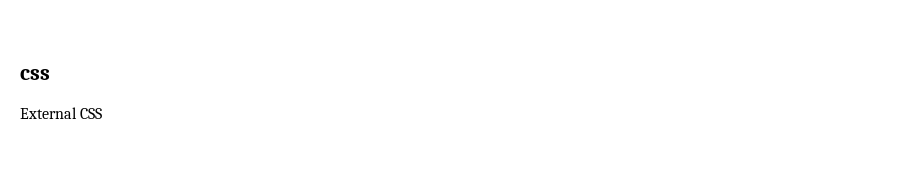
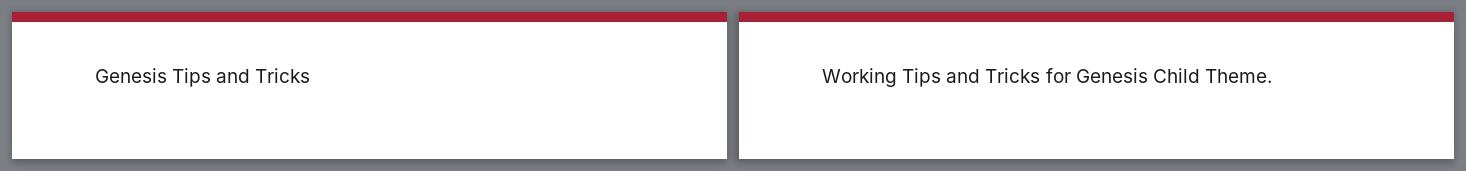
- css
- External CSS
+ Genesis Tips and Tricks
+ Working Tips and Tricks for Genesis Child Theme.

